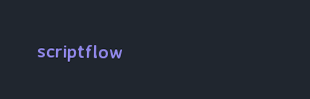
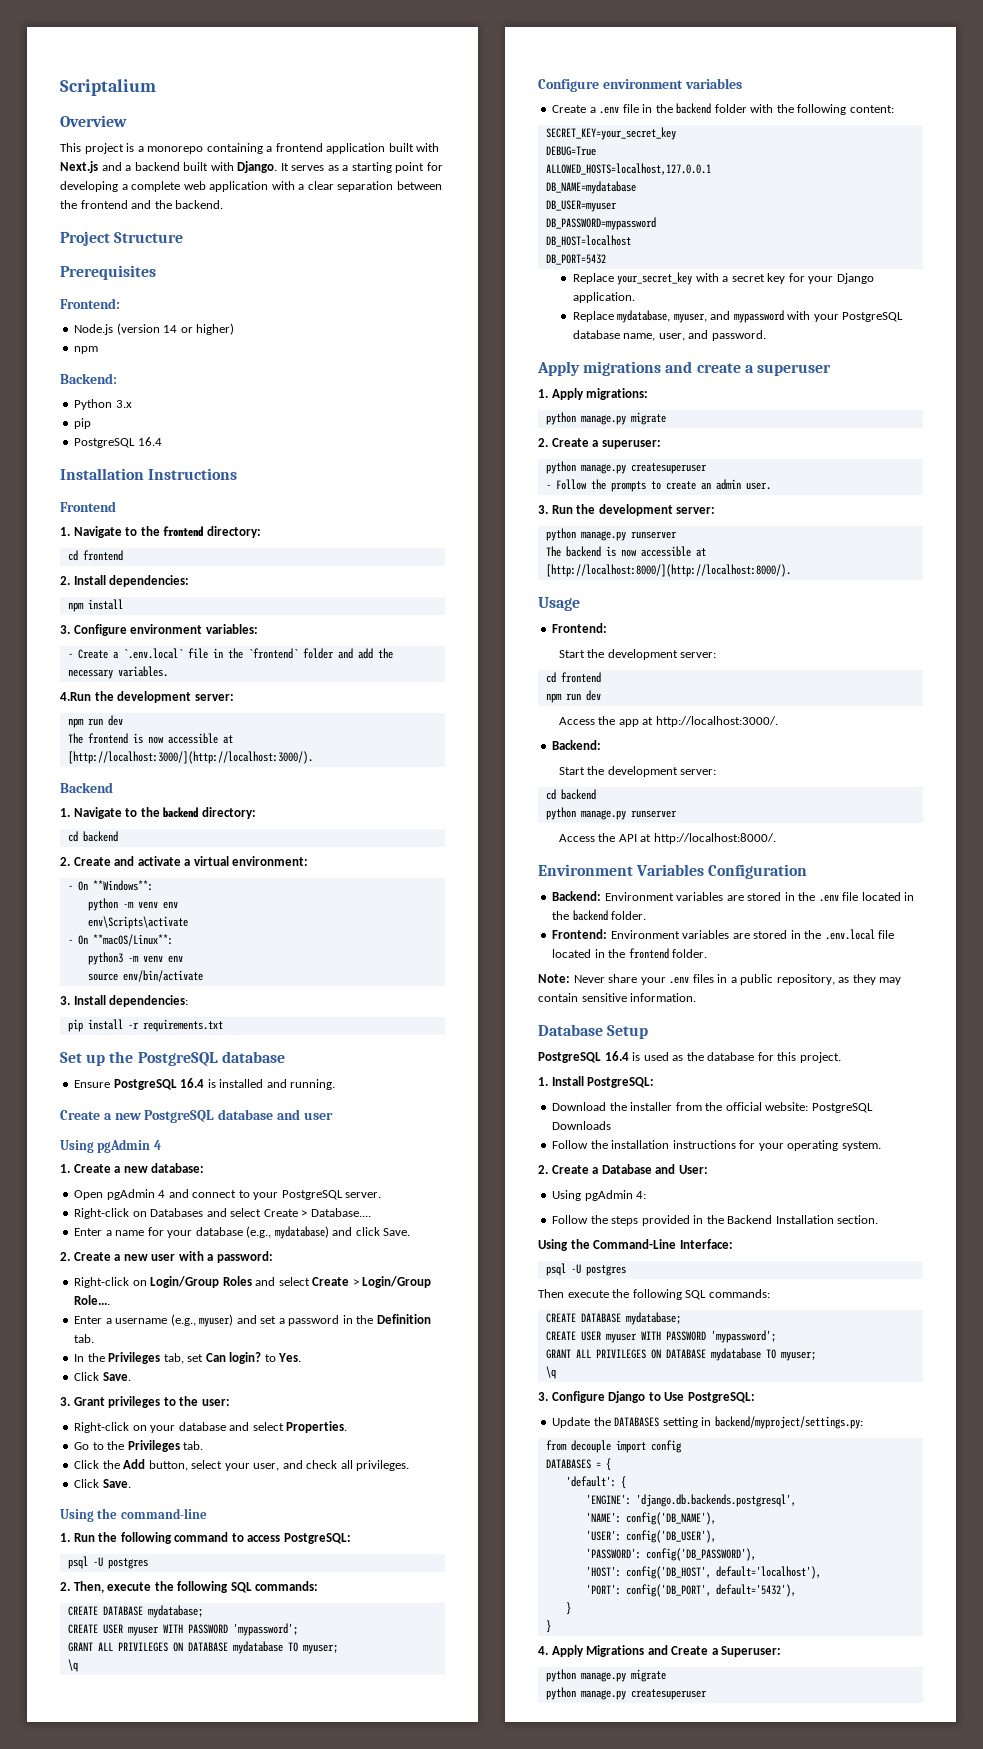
- scriptflow
+ Scriptalium
+ Overview
+ This project is a monorepo containing a frontend application built with Next.js and a backend built with Django. It serves as a starting point for developing a complete web application with a clear separation between the frontend and the backend.
+ Project Structure
+ Prerequisites
+ Frontend:
+ Node.js (version 14 or higher)
+ npm
+ Backend:
+ Python 3.x
+ pip
+ PostgreSQL 16.4
+ Installation Instructions
+ Frontend
+ 1. Navigate to the frontend directory:
+ cd frontend
+ 2. Install dependencies:
+ npm install
+ 3. Configure environment variables:
+ - Create a `.env.local` file in the `frontend` folder and add the necessary variables.
+ 4.Run the development server:
+ npm run dev
+ The frontend is now accessible at [http://localhost:3000/](http://localhost:3000/).
+ Backend
+ 1. Navigate to the backend directory:
+ cd backend
+ 2. Create and activate a virtual environment:
+ - On **Windows**:
+ python -m venv env
+ env\Scripts\activate
+ - On **macOS/Linux**:
+ python3 -m venv env
+ source env/bin/activate
+ 3. Install dependencies:
+ pip install -r requirements.txt
+ Set up the PostgreSQL database
+ Ensure PostgreSQL 16.4 is installed and running.
+ Create a new PostgreSQL database and user
+ Using pgAdmin 4
+ 1. Create a new database:
+ Open pgAdmin 4 and connect to your PostgreSQL server.
+ Right-click on Databases and select Create > Database....
+ Enter a name for your database (e.g., mydatabase) and click Save.
+ 2. Create a new user with a password:
+ Right-click on Login/Group Roles and select Create > Login/Group Role....
+ Enter a username (e.g., myuser) and set a password in the Definition tab.
+ In the Privileges tab, set Can login? to Yes.
+ Click Save.
+ 3. Grant privileges to the user:
+ Right-click on your database and select Properties.
+ Go to the Privileges tab.
+ Click the Add button, select your user, and check all privileges.
+ Click Save.
+ Using the command-line
+ 1. Run the following command to access PostgreSQL:
+ psql -U postgres
+ 2. Then, execute the following SQL commands:
+ CREATE DATABASE mydatabase;
+ CREATE USER myuser WITH PASSWORD 'mypassword';
+ GRANT ALL PRIVILEGES ON DATABASE mydatabase TO myuser;
+ \q
+ Configure environment variables
+ Create a .env file in the backend folder with the following content:
+ SECRET_KEY=your_secret_key
+ DEBUG=True
+ ALLOWED_HOSTS=localhost,127.0.0.1
+ DB_NAME=mydatabase
+ DB_USER=myuser
+ DB_PASSWORD=mypassword
+ DB_HOST=localhost
+ DB_PORT=5432
+ Replace your_secret_key with a secret key for your Django application.
+ Replace mydatabase, myuser, and mypassword with your PostgreSQL database name, user, and password.
+ Apply migrations and create a superuser
+ 1. Apply migrations:
+ python manage.py migrate
+ 2. Create a superuser:
+ python manage.py createsuperuser
+ - Follow the prompts to create an admin user.
+ 3. Run the development server:
+ python manage.py runserver
+ The backend is now accessible at [http://localhost:8000/](http://localhost:8000/).
+ Usage
+ Frontend:
+ Start the development server:
+ cd frontend
+ npm run dev
+ Access the app at http://localhost:3000/.
+ Backend:
+ Start the development server:
+ cd backend
+ python manage.py runserver
+ Access the API at http://localhost:8000/.
+ Environment Variables Configuration
+ Backend: Environment variables are stored in the .env file located in the backend folder.
+ Frontend: Environment variables are stored in the .env.local file located in the frontend folder.
+ Note: Never share your .env files in a public repository, as they may contain sensitive information.
+ Database Setup
+ PostgreSQL 16.4 is used as the database for this project.
+ 1. Install PostgreSQL:
+ Download the installer from the official website: PostgreSQL Downloads
+ Follow the installation instructions for your operating system.
+ 2. Create a Database and User:
+ Using pgAdmin 4:
+ Follow the steps provided in the Backend Installation section.
+ Using the Command-Line Interface:
+ psql -U postgres
+ Then execute the following SQL commands:
+ CREATE DATABASE mydatabase;
+ CREATE USER myuser WITH PASSWORD 'mypassword';
+ GRANT ALL PRIVILEGES ON DATABASE mydatabase TO myuser;
+ \q
+ 3. Configure Django to Use PostgreSQL:
+ Update the DATABASES setting in backend/myproject/settings.py:
+ from decouple import config
+ DATABASES = {
+ 'default': {
+ 'ENGINE': 'django.db.backends.postgresql',
+ 'NAME': config('DB_NAME'),
+ 'USER': config('DB_USER'),
+ 'PASSWORD': config('DB_PASSWORD'),
+ 'HOST': config('DB_HOST', default='localhost'),
+ 'PORT': config('DB_PORT', default='5432'),
+ }
+ }
+ 4. Apply Migrations and Create a Superuser:
+ python manage.py migrate
+ python manage.py createsuperuser

